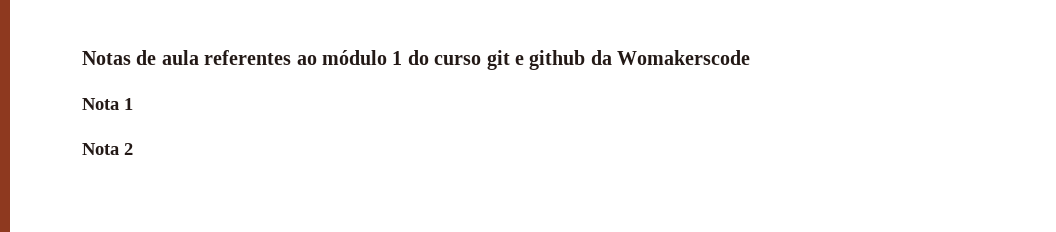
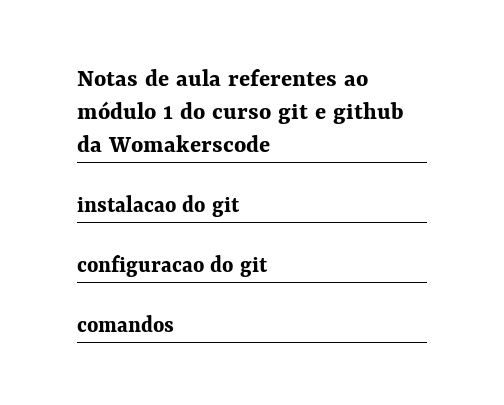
- Nota 1
- Nota 2
+ instalacao do git
+ configuracao do git
+ comandos

